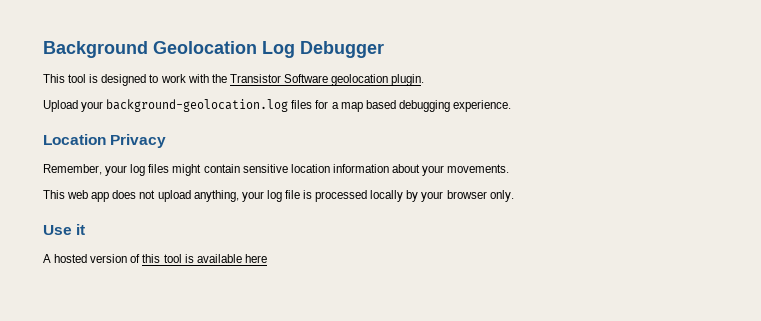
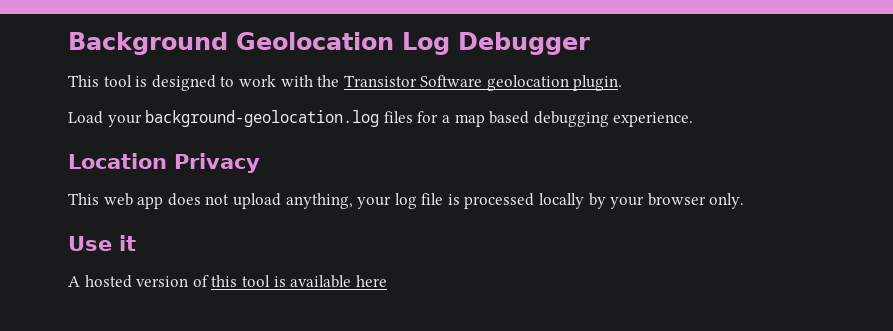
- Upload your background-geolocation.log files for a map based debugging experience.
+ Load your background-geolocation.log files for a map based debugging experience.
- Remember, your log files might contain sensitive location information about your movements.

